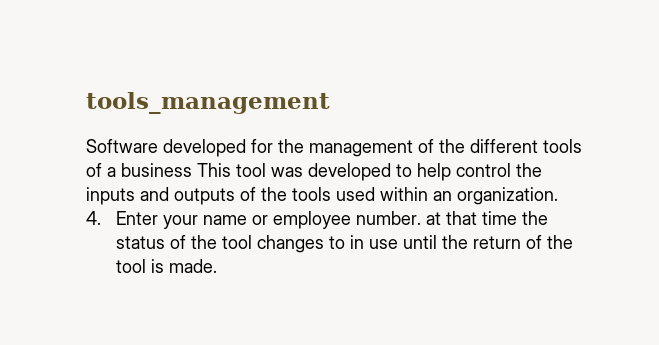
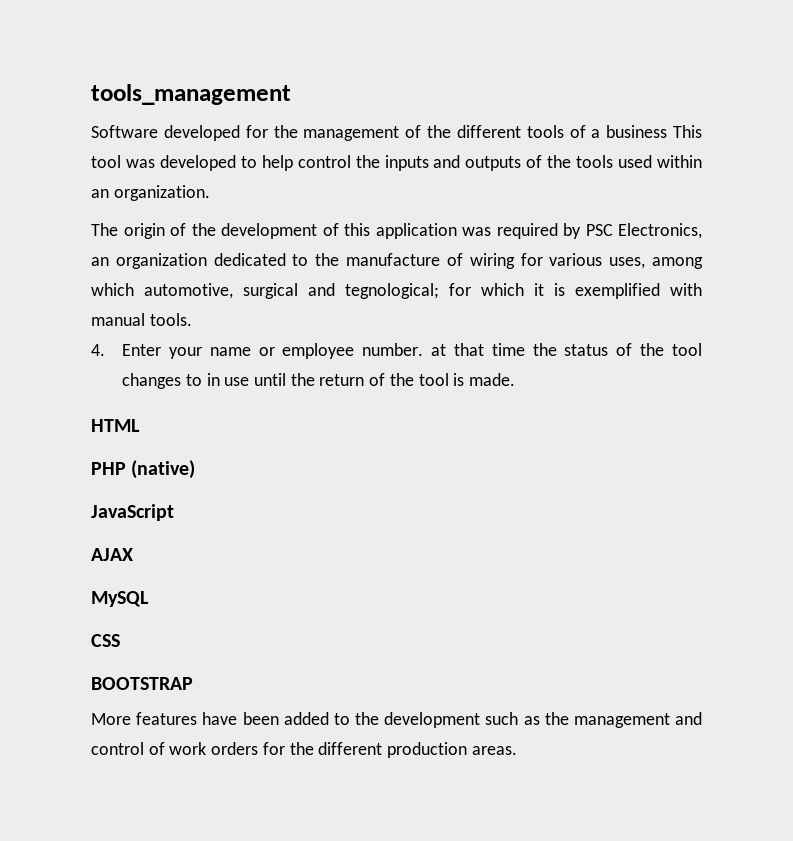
+ The origin of the development of this application was required by PSC Electronics, an organization dedicated to the manufacture of wiring for various uses, among which automotive, surgical and tegnological; for which it is exemplified with manual tools.
+ HTML
+ PHP (native)
+ JavaScript
+ AJAX
+ MySQL
+ CSS
+ BOOTSTRAP
+ More features have been added to the development such as the management and control of work orders for the different production areas.

